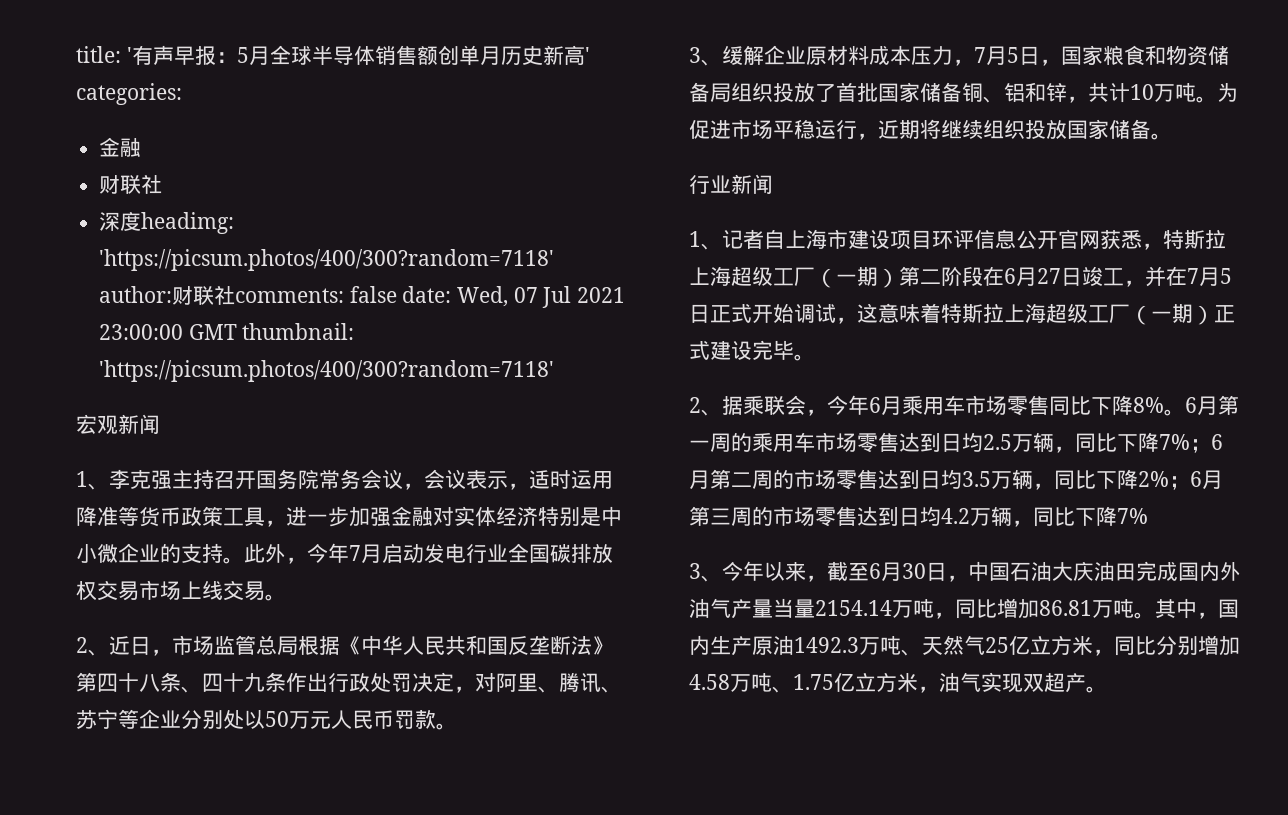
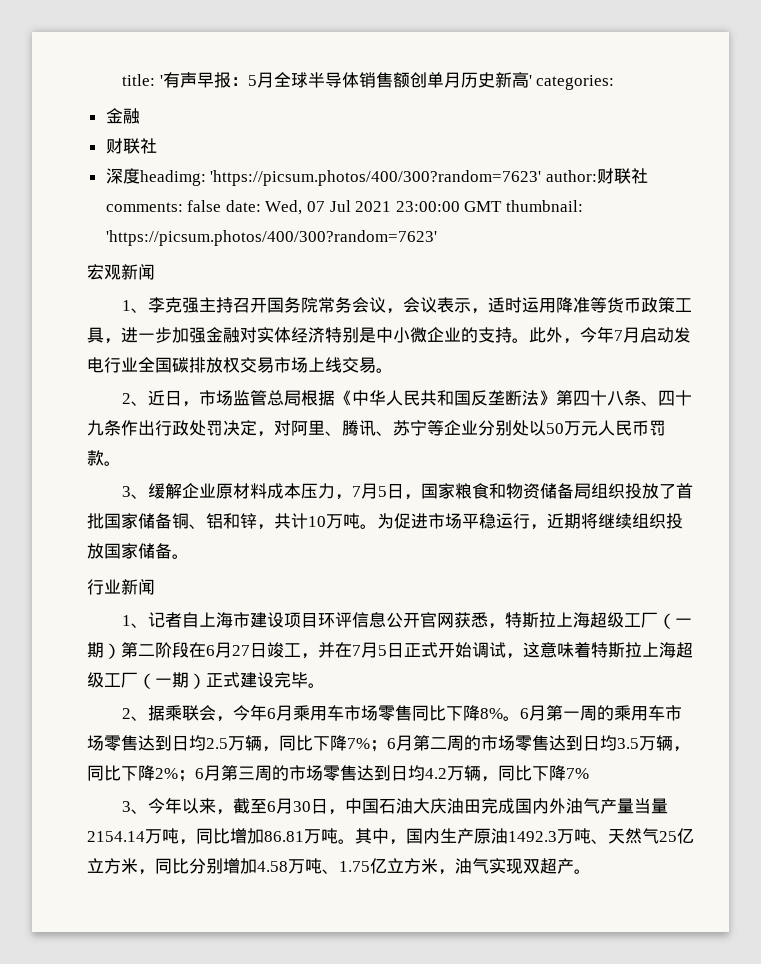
- 深度headimg: 'https://picsum.photos/400/300?random=7118' author:财联社comments: false date: Wed, 07 Jul 2021 23:00:00 GMT thumbnail: 'https://picsum.photos/400/300?random=7118'
+ 深度headimg: 'https://picsum.photos/400/300?random=7623' author:财联社comments: false date: Wed, 07 Jul 2021 23:00:00 GMT thumbnail: 'https://picsum.photos/400/300?random=7623'

